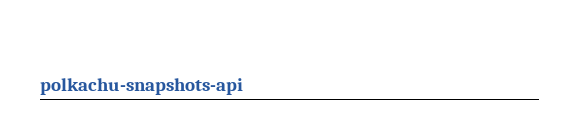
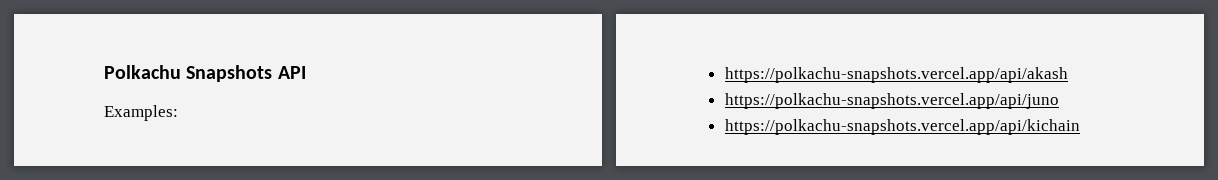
- polkachu-snapshots-api
+ Polkachu Snapshots API
+ Examples:
+ https://polkachu-snapshots.vercel.app/api/akash
+ https://polkachu-snapshots.vercel.app/api/juno
+ https://polkachu-snapshots.vercel.app/api/kichain

